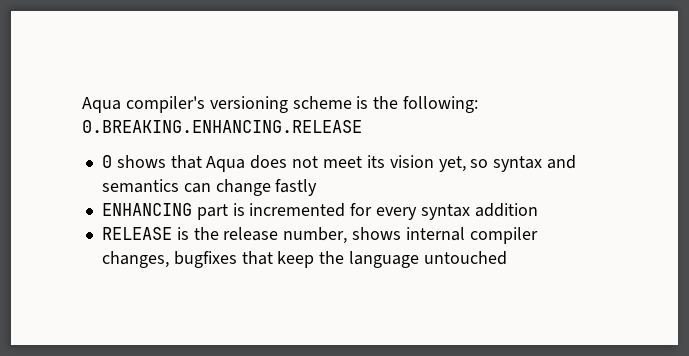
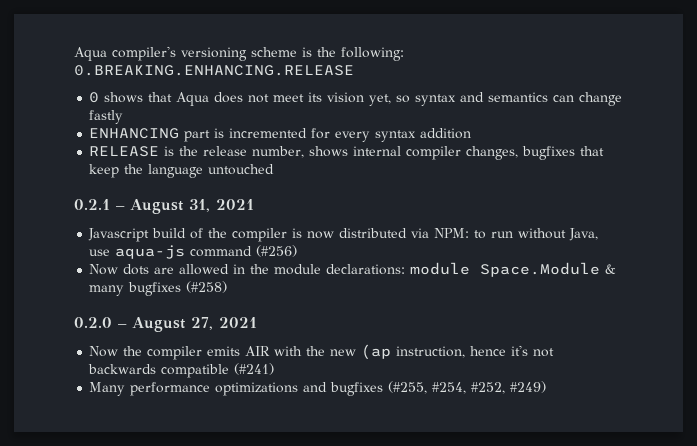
+ 0.2.1 – August 31, 2021
+ Javascript build of the compiler is now distributed via NPM: to run without Java, use aqua-js command (#256)
+ Now dots are allowed in the module declarations: module Space.Module & many bugfixes (#258)
+ 0.2.0 – August 27, 2021
+ Now the compiler emits AIR with the new (ap instruction, hence it's not backwards compatible (#241)
+ Many performance optimizations and bugfixes (#255, #254, #252, #249)

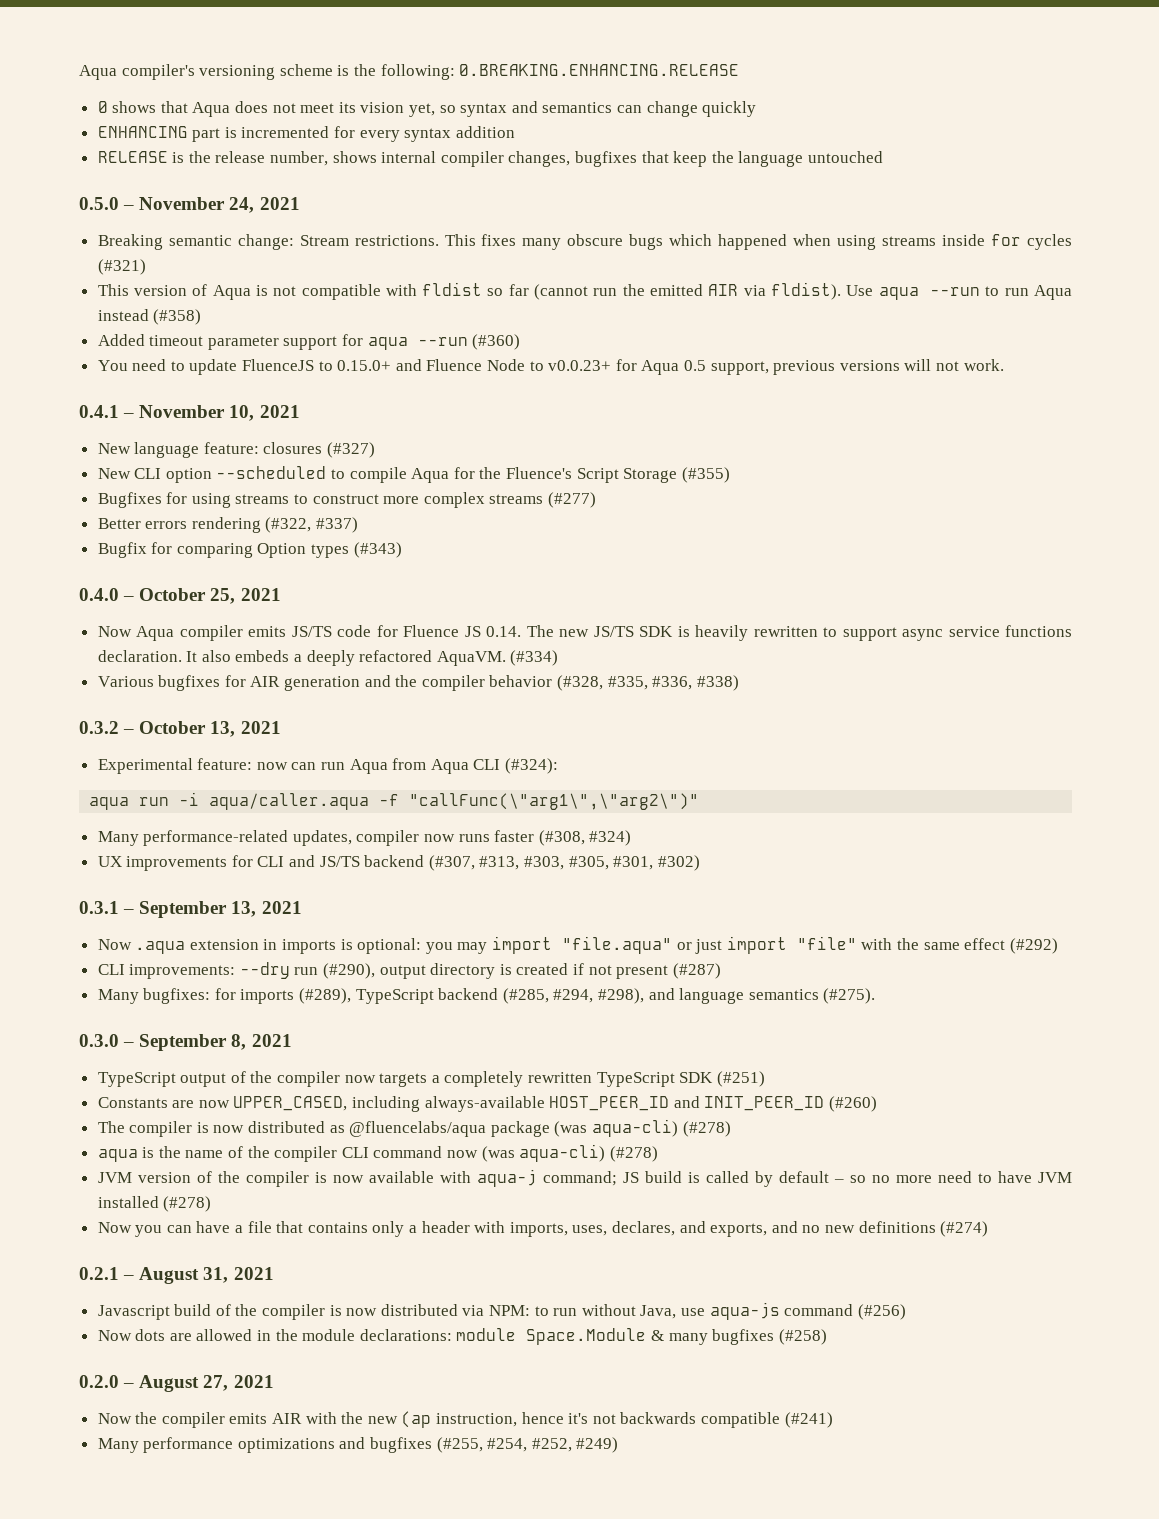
- 0 shows that Aqua does not meet its vision yet, so syntax and semantics can change fastly
+ 0 shows that Aqua does not meet its vision yet, so syntax and semantics can change quickly
+ 0.5.0 – November 24, 2021
+ Breaking semantic change: Stream restrictions. This fixes many obscure bugs which happened when using streams inside for cycles (#321)
+ This version of Aqua is not compatible with fldist so far (cannot run the emitted AIR via fldist). Use aqua --run to run Aqua instead (#358)
+ Added timeout parameter support for aqua --run (#360)
+ You need to update FluenceJS to 0.15.0+ and Fluence Node to v0.0.23+ for Aqua 0.5 support, previous versions will not work.
+ 0.4.1 – November 10, 2021
+ New language feature: closures (#327)
+ New CLI option --scheduled to compile Aqua for the Fluence's Script Storage (#355)
+ Bugfixes for using streams to construct more complex streams (#277)
+ Better errors rendering (#322, #337)
+ Bugfix for comparing Option types (#343)
+ 0.4.0 – October 25, 2021
+ Now Aqua compiler emits JS/TS code for Fluence JS 0.14. The new JS/TS SDK is heavily rewritten to support async service functions declaration. It also embeds a deeply refactored AquaVM. (#334)
+ Various bugfixes for AIR generation and the compiler behavior (#328, #335, #336, #338)
+ 0.3.2 – October 13, 2021
+ Experimental feature: now can run Aqua from Aqua CLI (#324):
+ aqua run -i aqua/caller.aqua -f "callFunc(\"arg1\",\"arg2\")"
+ Many performance-related updates, compiler now runs faster (#308, #324)
+ UX improvements for CLI and JS/TS backend (#307, #313, #303, #305, #301, #302)
+ 0.3.1 – September 13, 2021
+ Now .aqua extension in imports is optional: you may import "file.aqua" or just import "file" with the same effect (#292)
+ CLI improvements: --dry run (#290), output directory is created if not present (#287)
+ Many bugfixes: for imports (#289), TypeScript backend (#285, #294, #298), and language semantics (#275).
+ 0.3.0 – September 8, 2021
+ TypeScript output of the compiler now targets a completely rewritten TypeScript SDK (#251)
+ Constants are now UPPER_CASED, including always-available HOST_PEER_ID and INIT_PEER_ID (#260)
+ The compiler is now distributed as @fluencelabs/aqua package (was aqua-cli) (#278)
+ aqua is the name of the compiler CLI command now (was aqua-cli) (#278)
+ JVM version of the compiler is now available with aqua-j command; JS build is called by default – so no more need to have JVM installed (#278)
+ Now you can have a file that contains only a header with imports, uses, declares, and exports, and no new definitions (#274)

